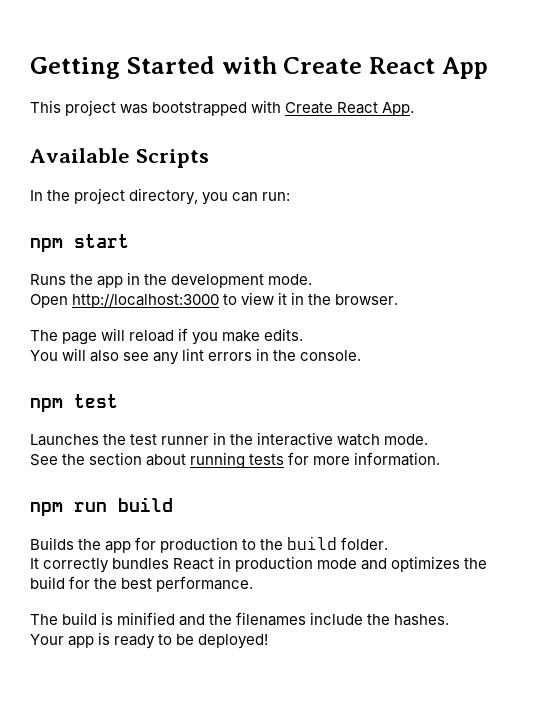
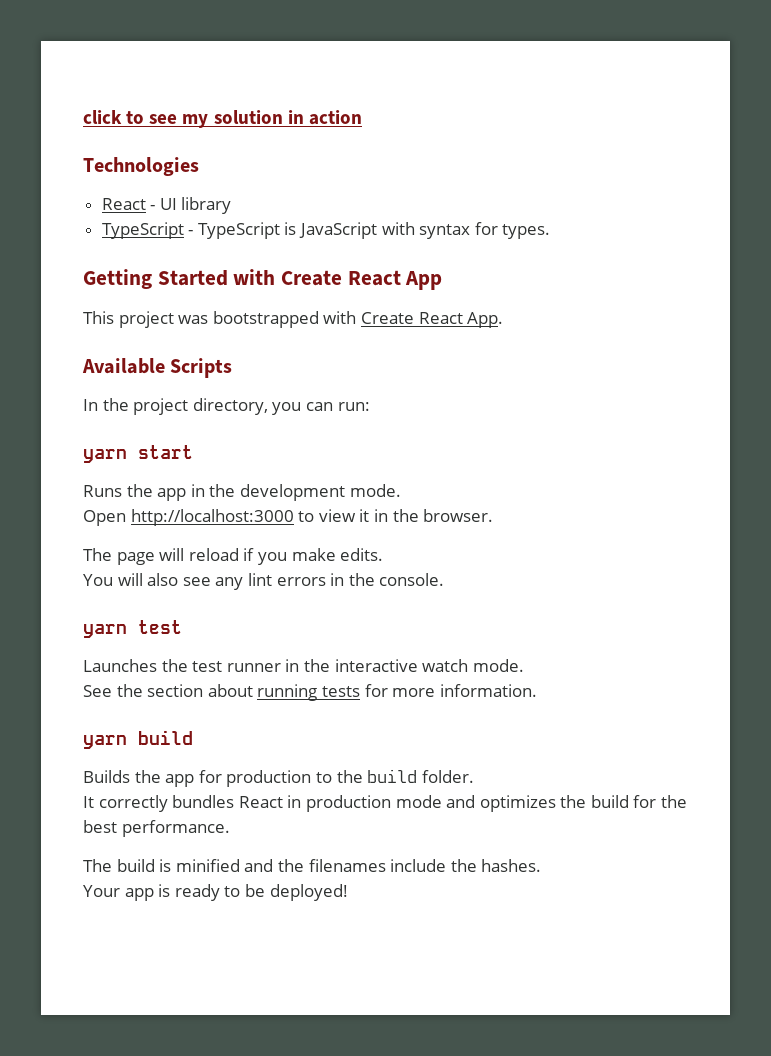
+ click to see my solution in action
+ Technologies
+ React - UI library
+ TypeScript - TypeScript is JavaScript with syntax for types.
- npm start
+ yarn start
- npm test
+ yarn test
- npm run build
+ yarn build

